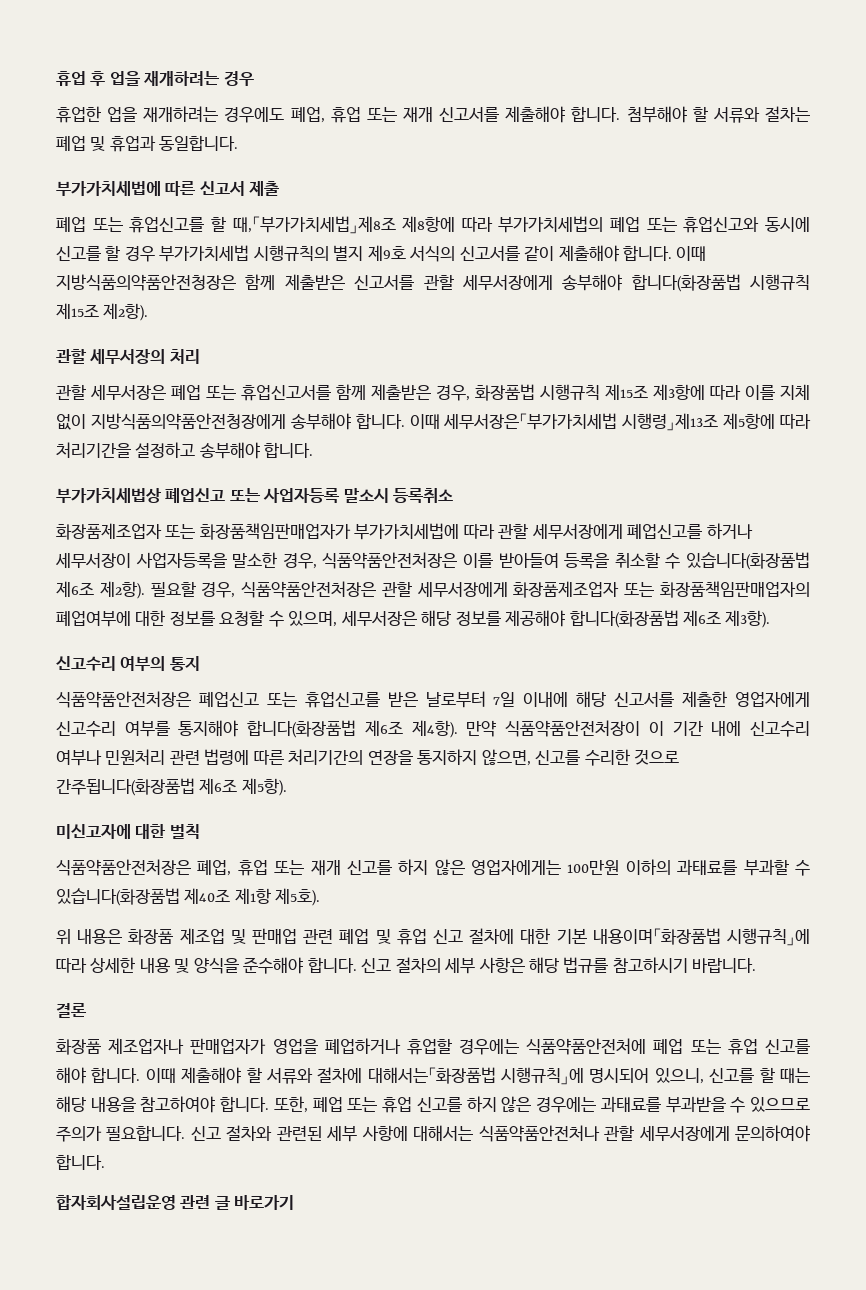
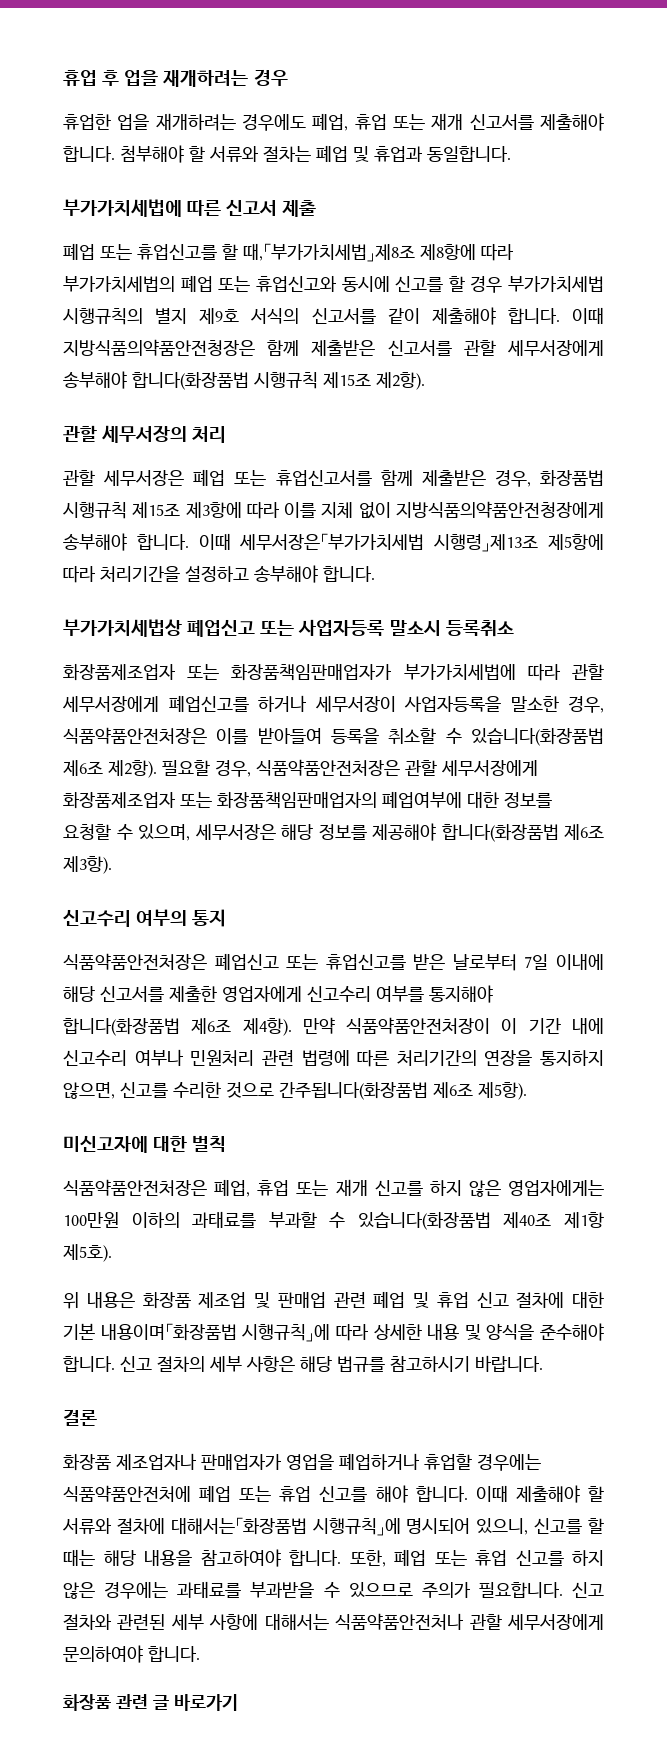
- 합자회사설립운영 관련 글 바로가기
+ 화장품 관련 글 바로가기

